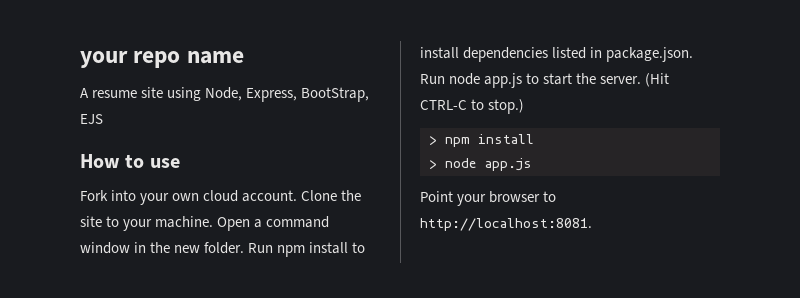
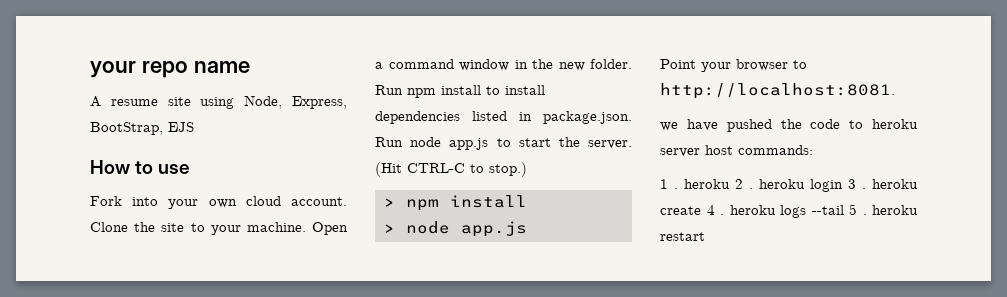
+ we have pushed the code to heroku server host commands:
+ 1 . heroku 2 . heroku login 3 . heroku create 4 . heroku logs --tail 5 . heroku restart

